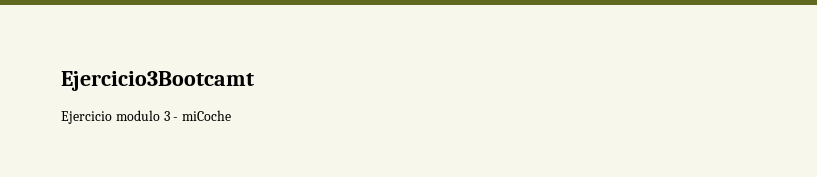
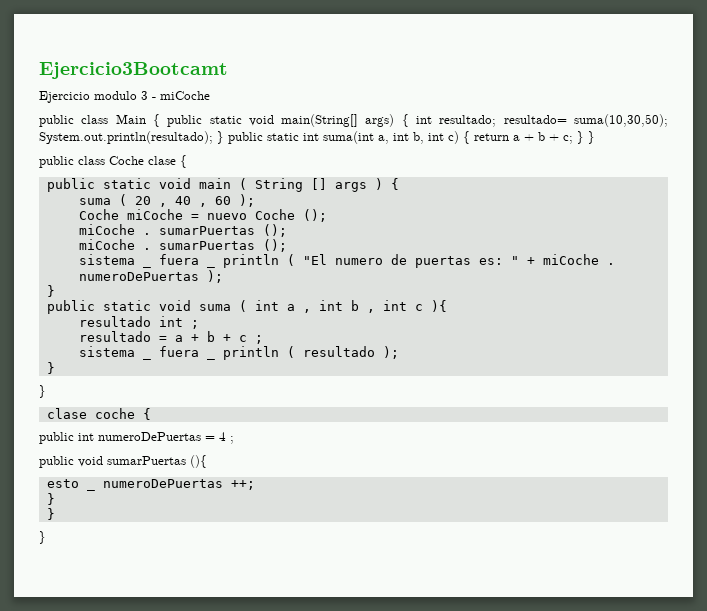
+ public class Main { public static void main(String[] args) { int resultado; resultado= suma(10,30,50); System.out.println(resultado); } public static int suma(int a, int b, int c) { return a + b + c; } }
+ public class Coche clase {
+ public static void main ( String [] args ) {
+ suma ( 20 , 40 , 60 );
+ Coche miCoche = nuevo Coche ();
+ miCoche . sumarPuertas ();
+ miCoche . sumarPuertas ();
+ sistema _ fuera _ println ( "El numero de puertas es: " + miCoche . numeroDePuertas );
+ }
+ public static void suma ( int a , int b , int c ){
+ resultado int ;
+ resultado = a + b + c ;
+ sistema _ fuera _ println ( resultado );
+ }
+ }
+ clase coche {
+ public int numeroDePuertas = 4 ;
+ public void sumarPuertas (){
+ esto _ numeroDePuertas ++;
+ }
+ }
+ }

